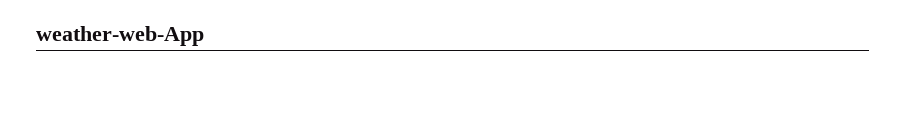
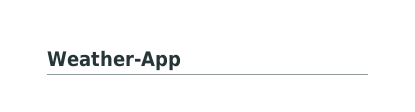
- weather-web-App
+ Weather-App

